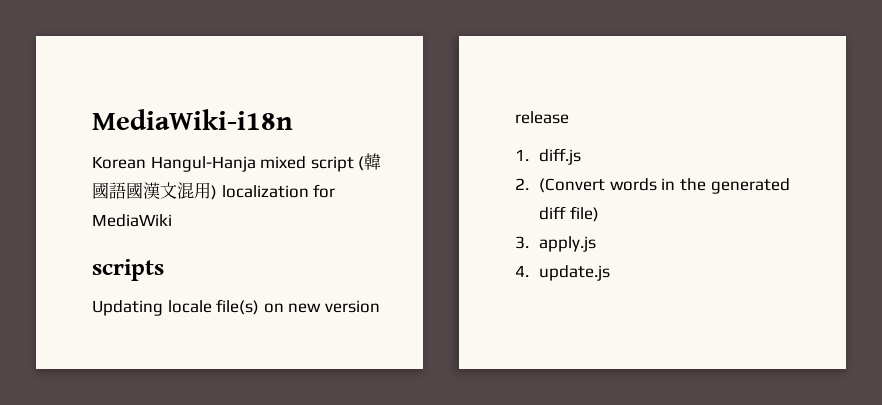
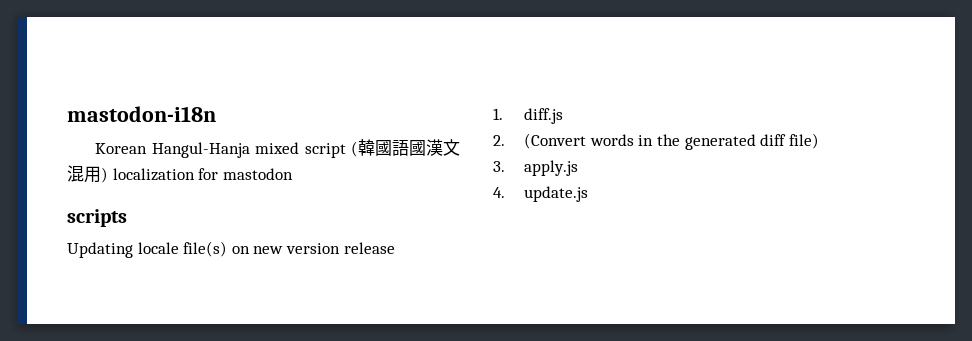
- MediaWiki-i18n
+ mastodon-i18n
- Korean Hangul-Hanja mixed script (韓國語國漢文混用) localization for MediaWiki
+ Korean Hangul-Hanja mixed script (韓國語國漢文混用) localization for mastodon

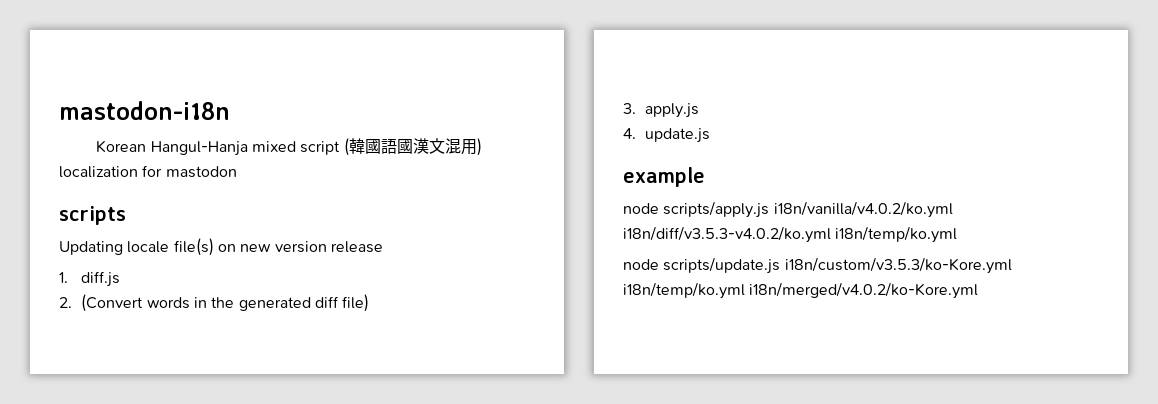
+ example
+ node scripts/apply.js i18n/vanilla/v4.0.2/ko.yml i18n/diff/v3.5.3-v4.0.2/ko.yml i18n/temp/ko.yml
+ node scripts/update.js i18n/custom/v3.5.3/ko-Kore.yml i18n/temp/ko.yml i18n/merged/v4.0.2/ko-Kore.yml

